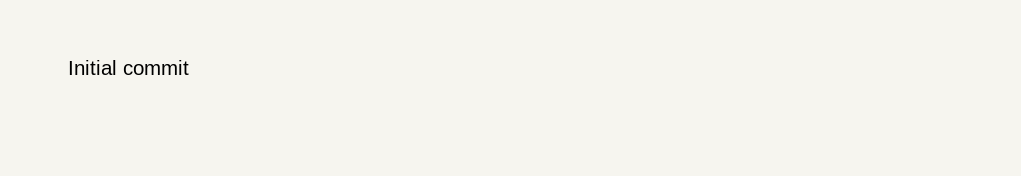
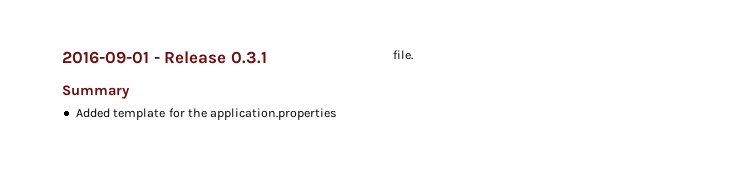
- Initial commit
+ 2016-09-01 - Release 0.3.1
+ Summary
+ Added template for the application.properties file.

